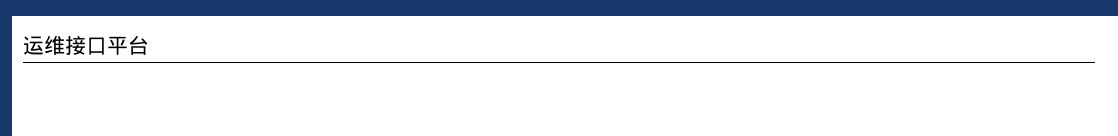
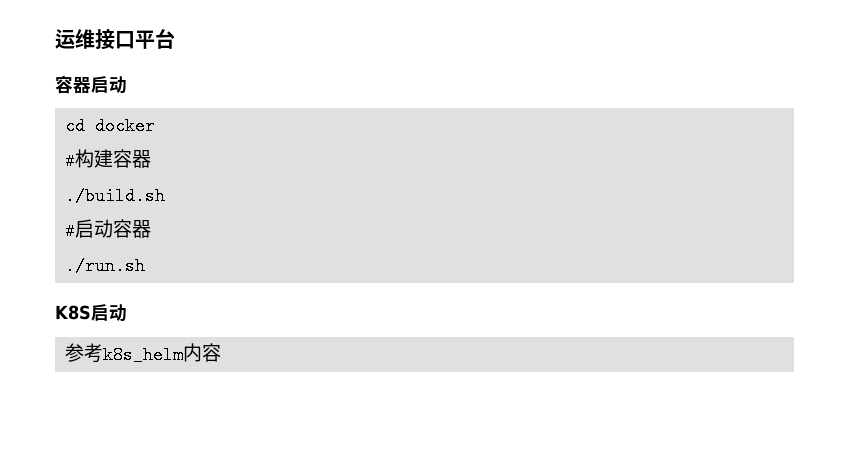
+ 容器启动
+ cd docker
+ #构建容器
+ ./build.sh
+ #启动容器
+ ./run.sh
+ K8S启动
+ 参考k8s_helm内容

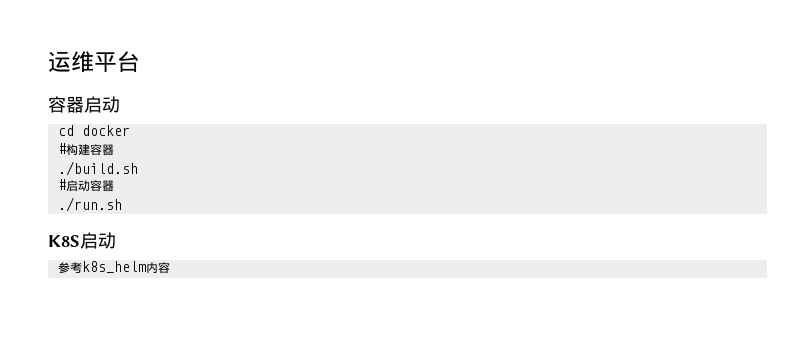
- 运维接口平台
+ 运维平台

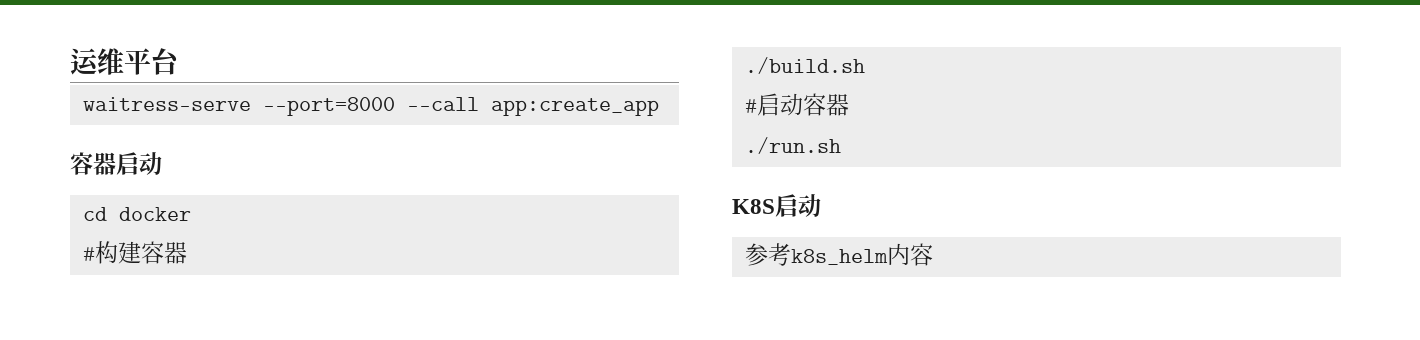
+ waitress-serve --port=8000 --call app:create_app

